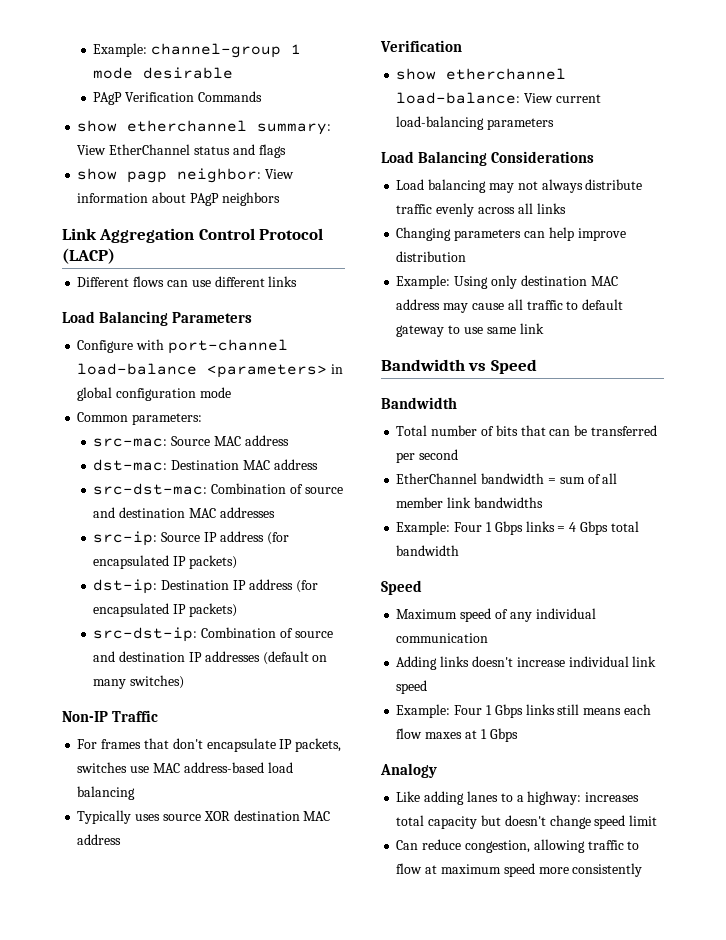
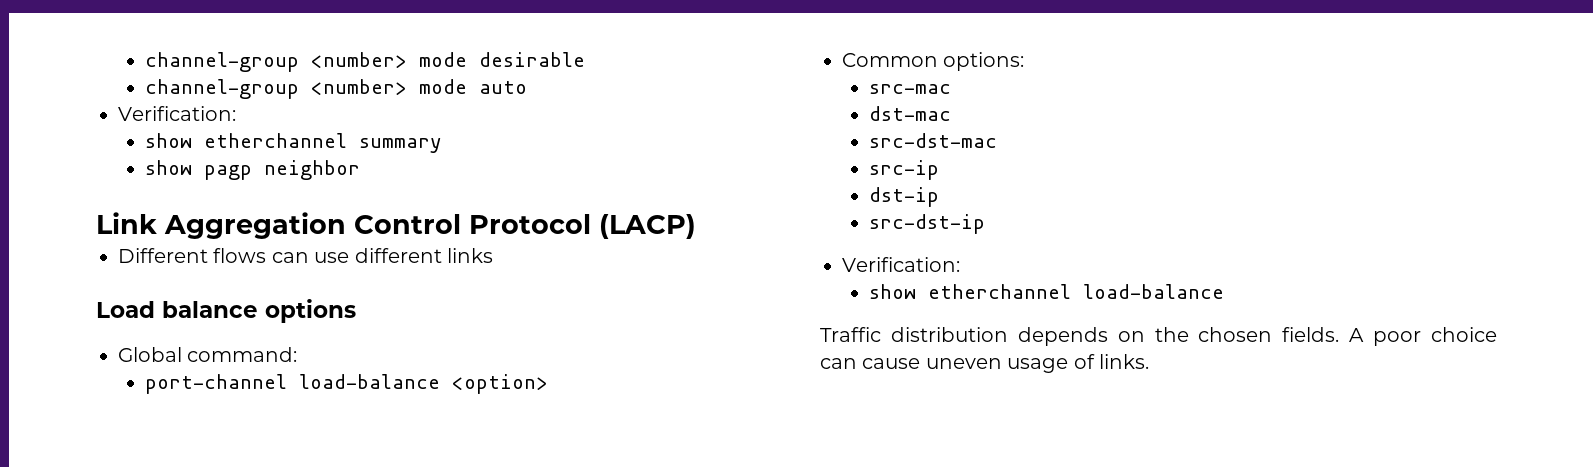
- Example: channel-group 1 mode desirable
+ channel-group <number> mode desirable
- PAgP Verification Commands
- show etherchannel summary: View EtherChannel status and flags
- show pagp neighbor: View information about PAgP neighbors
+ channel-group <number> mode auto
+ Verification:
+ show etherchannel summary
+ show pagp neighbor
- Load Balancing Parameters
- Configure with port-channel load-balance <parameters> in global configuration mode
- Common parameters:
- src-mac: Source MAC address
- dst-mac: Destination MAC address
- src-dst-mac: Combination of source and destination MAC addresses
- src-ip: Source IP address (for encapsulated IP packets)
- dst-ip: Destination IP address (for encapsulated IP packets)
- src-dst-ip: Combination of source and destination IP addresses (default on many switches)
- Non-IP Traffic
- For frames that don't encapsulate IP packets, switches use MAC address-based load balancing
- Typically uses source XOR destination MAC address
- Verification
- show etherchannel load-balance: View current load-balancing parameters
- Load Balancing Considerations
- Load balancing may not always distribute traffic evenly across all links
- Changing parameters can help improve distribution
- Example: Using only destination MAC address may cause all traffic to default gateway to use same link
- Bandwidth vs Speed
- Bandwidth
- Total number of bits that can be transferred per second
- EtherChannel bandwidth = sum of all member link bandwidths
- Example: Four 1 Gbps links = 4 Gbps total bandwidth
- Speed
- Maximum speed of any individual communication
- Adding links doesn't increase individual link speed
- Example: Four 1 Gbps links still means each flow maxes at 1 Gbps
- Analogy
- Like adding lanes to a highway: increases total capacity but doesn't change speed limit
- Can reduce congestion, allowing traffic to flow at maximum speed more consistently
+ Load balance options
+ Global command:
+ port-channel load-balance <option>
+ Common options:
+ src-mac
+ dst-mac
+ src-dst-mac
+ src-ip
+ dst-ip
+ src-dst-ip
+ Verification:
+ show etherchannel load-balance
+ Traffic distribution depends on the chosen fields. A poor choice can cause uneven usage of links.

